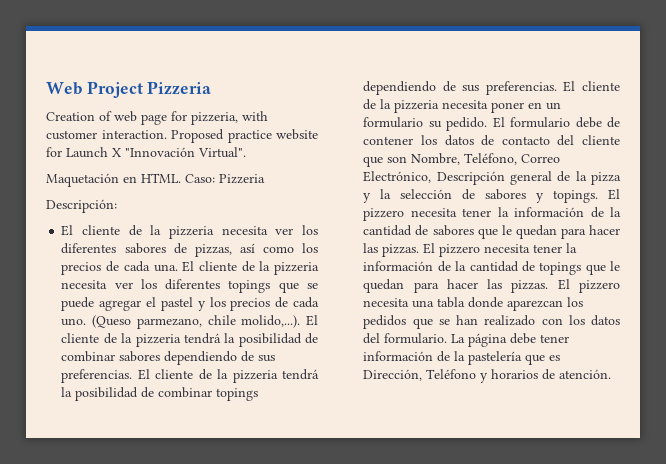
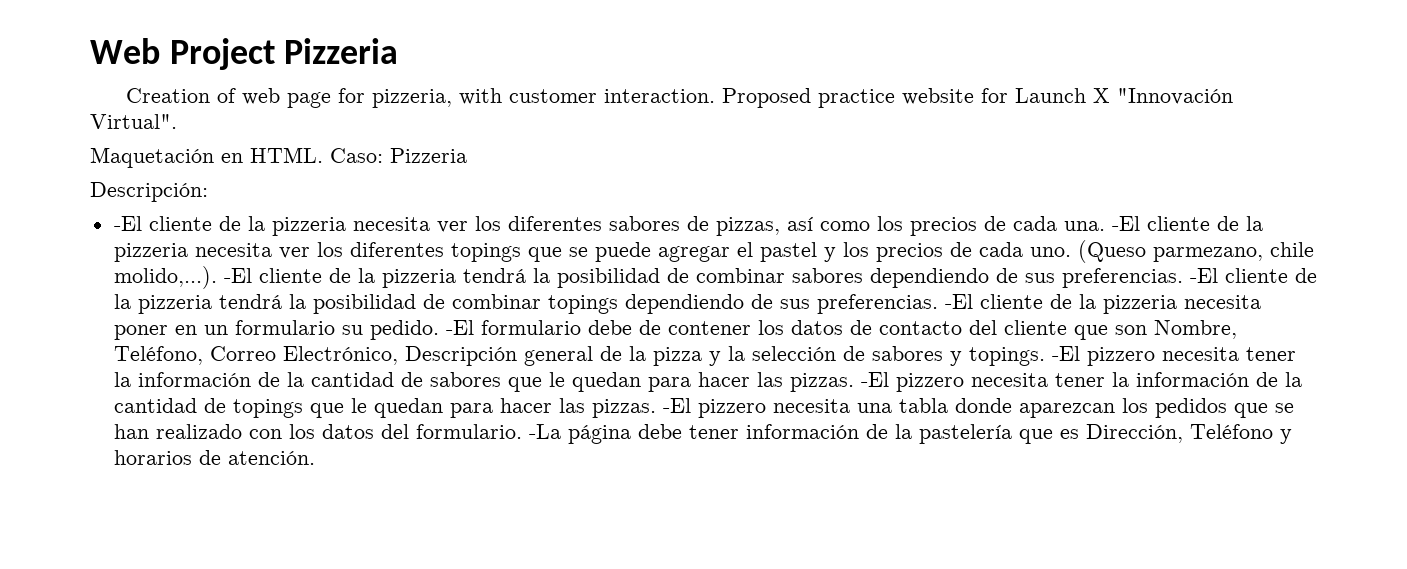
- El cliente de la pizzeria necesita ver los diferentes sabores de pizzas, así como los precios de cada una.
+ -El cliente de la pizzeria necesita ver los diferentes sabores de pizzas, así como los precios de cada una.
- El cliente de la pizzeria necesita ver los diferentes topings que se puede agregar el pastel y los precios de cada uno.
+ -El cliente de la pizzeria necesita ver los diferentes topings que se puede agregar el pastel y los precios de cada uno.
- (Queso parmezano, chile molido,...). El cliente de la pizzeria tendrá la posibilidad de combinar sabores dependiendo de sus preferencias.
+ (Queso parmezano, chile molido,...). -El cliente de la pizzeria tendrá la posibilidad de combinar sabores dependiendo de sus preferencias.
- El cliente de la pizzeria tendrá la posibilidad de combinar topings dependiendo de sus preferencias.
+ -El cliente de la pizzeria tendrá la posibilidad de combinar topings dependiendo de sus preferencias.
- El cliente de la pizzeria necesita poner en un formulario su pedido.
+ -El cliente de la pizzeria necesita poner en un formulario su pedido.
- El formulario debe de contener los datos de contacto del cliente que son Nombre, Teléfono, Correo Electrónico, Descripción general de la pizza y la selección de sabores y topings.
+ -El formulario debe de contener los datos de contacto del cliente que son Nombre, Teléfono, Correo Electrónico, Descripción general de la pizza y la selección de sabores y topings.
- El pizzero necesita tener la información de la cantidad de sabores que le quedan para hacer las pizzas.
+ -El pizzero necesita tener la información de la cantidad de sabores que le quedan para hacer las pizzas.
- El pizzero necesita tener la información de la cantidad de topings que le quedan para hacer las pizzas.
+ -El pizzero necesita tener la información de la cantidad de topings que le quedan para hacer las pizzas.
- El pizzero necesita una tabla donde aparezcan los pedidos que se han realizado con los datos del formulario.
+ -El pizzero necesita una tabla donde aparezcan los pedidos que se han realizado con los datos del formulario.
- La página debe tener información de la pastelería que es Dirección, Teléfono y horarios de atención.
+ -La página debe tener información de la pastelería que es Dirección, Teléfono y horarios de atención.

